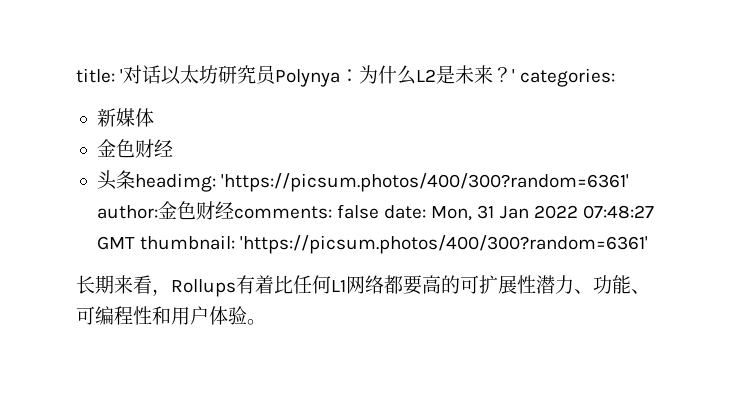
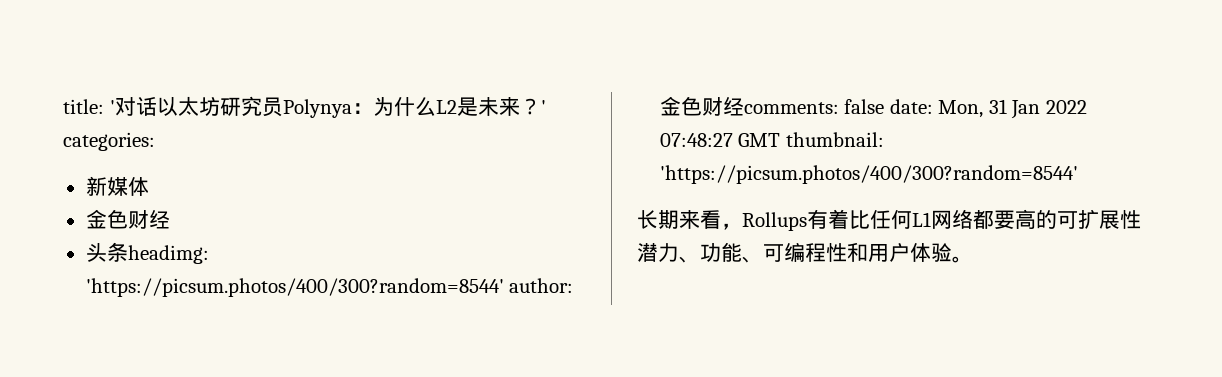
- 头条headimg: 'https://picsum.photos/400/300?random=6361' author:金色财经comments: false date: Mon, 31 Jan 2022 07:48:27 GMT thumbnail: 'https://picsum.photos/400/300?random=6361'
+ 头条headimg: 'https://picsum.photos/400/300?random=8544' author:金色财经comments: false date: Mon, 31 Jan 2022 07:48:27 GMT thumbnail: 'https://picsum.photos/400/300?random=8544'

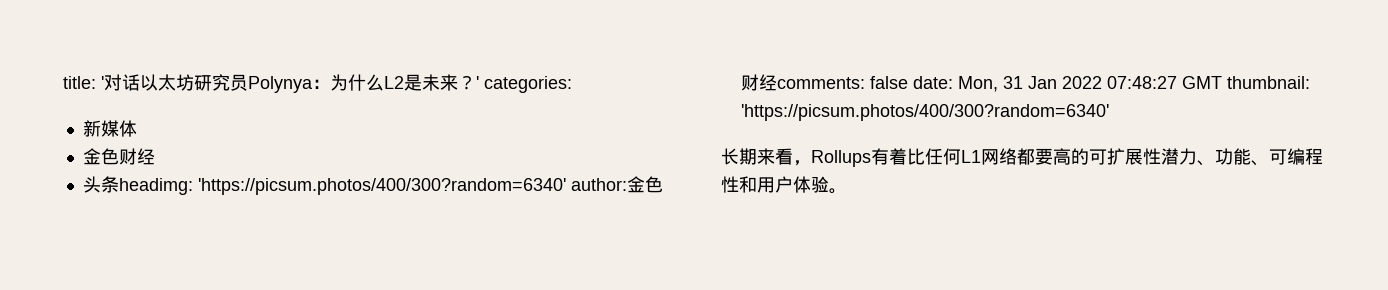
- 头条headimg: 'https://picsum.photos/400/300?random=8544' author:金色财经comments: false date: Mon, 31 Jan 2022 07:48:27 GMT thumbnail: 'https://picsum.photos/400/300?random=8544'
+ 头条headimg: 'https://picsum.photos/400/300?random=6340' author:金色财经comments: false date: Mon, 31 Jan 2022 07:48:27 GMT thumbnail: 'https://picsum.photos/400/300?random=6340'

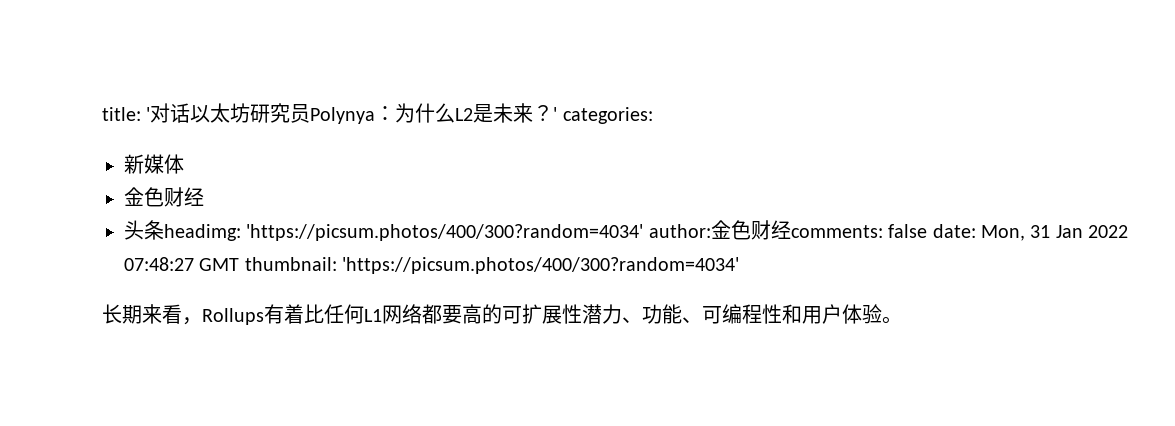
- 头条headimg: 'https://picsum.photos/400/300?random=6340' author:金色财经comments: false date: Mon, 31 Jan 2022 07:48:27 GMT thumbnail: 'https://picsum.photos/400/300?random=6340'
+ 头条headimg: 'https://picsum.photos/400/300?random=4034' author:金色财经comments: false date: Mon, 31 Jan 2022 07:48:27 GMT thumbnail: 'https://picsum.photos/400/300?random=4034'

